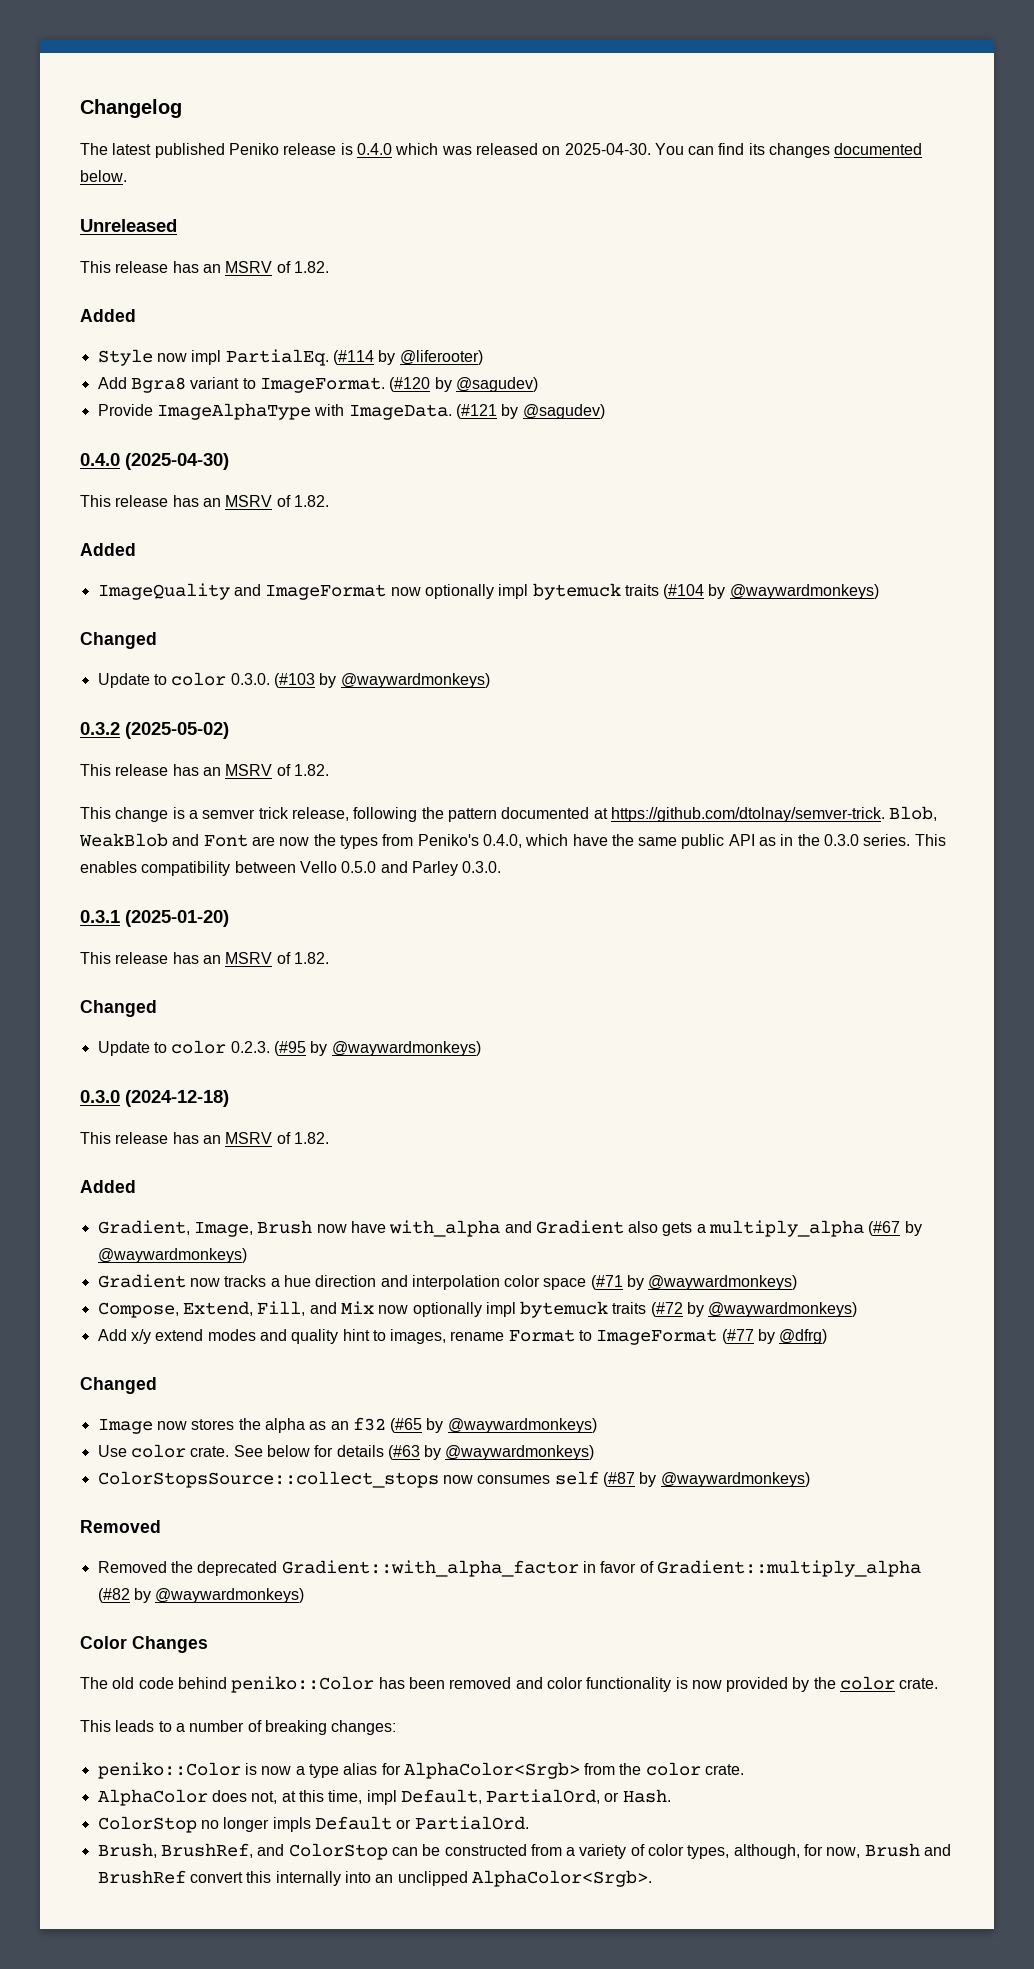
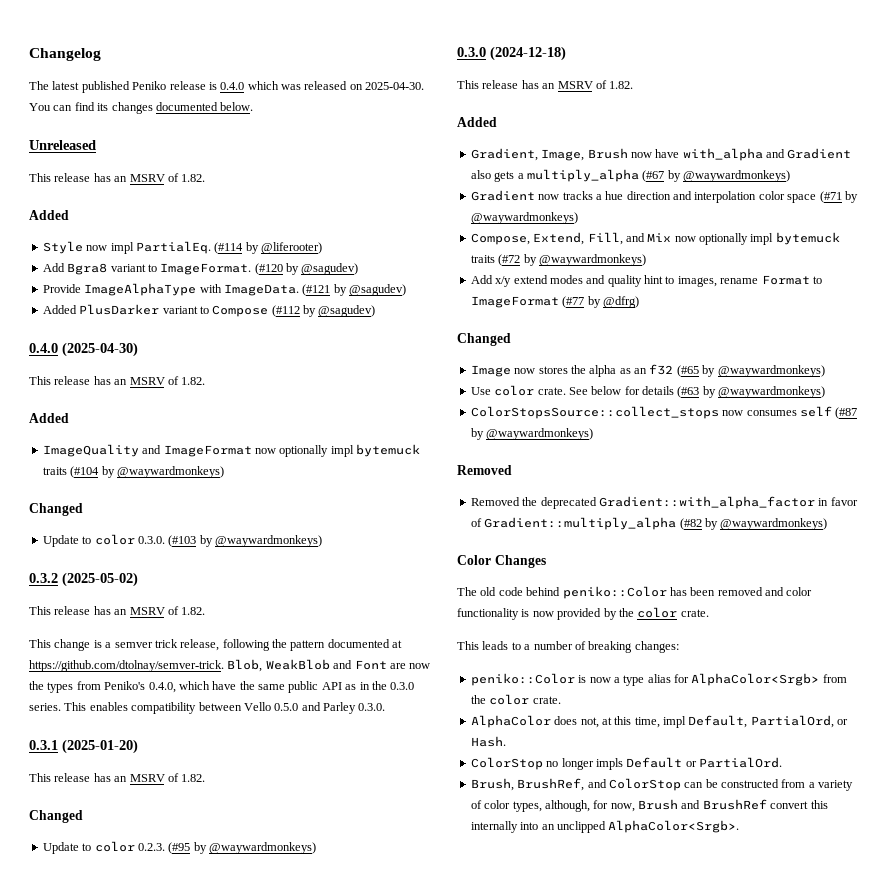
+ Added PlusDarker variant to Compose (#112 by @sagudev)

